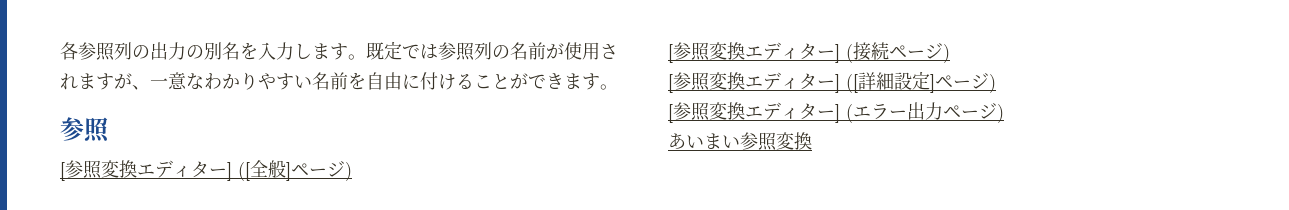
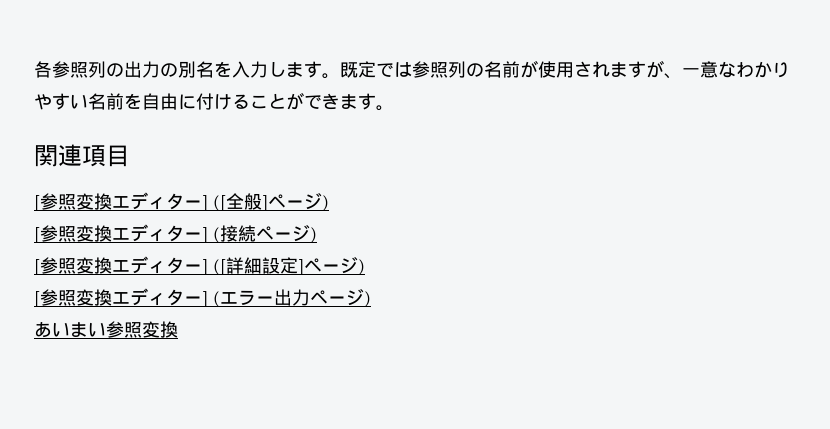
  既定では参照列の名前が使用されますが、一意なわかりやすい名前を自由に付けることができます。
- 参照
+ 関連項目

